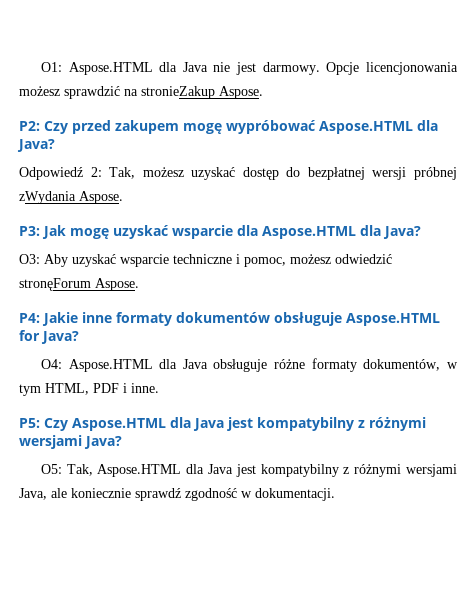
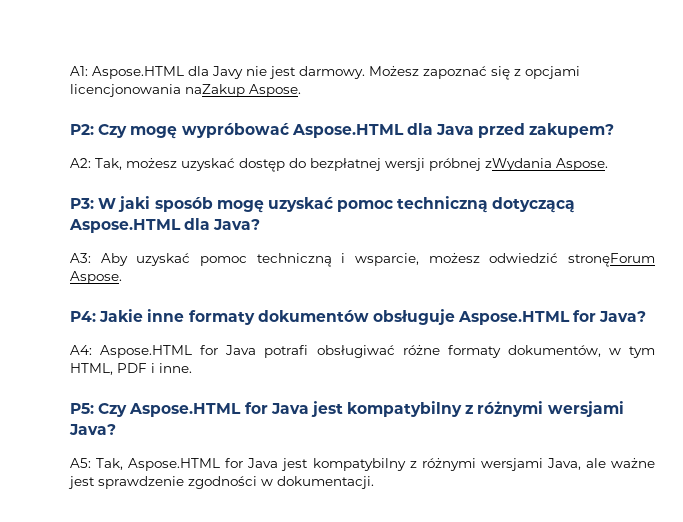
- O1: Aspose.HTML dla Java nie jest darmowy.
+ A1: Aspose.HTML dla Javy nie jest darmowy.
- Opcje licencjonowania możesz sprawdzić na stronieZakup Aspose.
+ Możesz zapoznać się z opcjami licencjonowania naZakup Aspose.
- P2: Czy przed zakupem mogę wypróbować Aspose.HTML dla Java?
- Odpowiedź 2: Tak, możesz uzyskać dostęp do bezpłatnej wersji próbnej zWydania Aspose.
+ P2: Czy mogę wypróbować Aspose.HTML dla Java przed zakupem?
+ A2: Tak, możesz uzyskać dostęp do bezpłatnej wersji próbnej zWydania Aspose.
- P3: Jak mogę uzyskać wsparcie dla Aspose.HTML dla Java?
- O3: Aby uzyskać wsparcie techniczne i pomoc, możesz odwiedzić stronęForum Aspose.
+ P3: W jaki sposób mogę uzyskać pomoc techniczną dotyczącą Aspose.HTML dla Java?
+ A3: Aby uzyskać pomoc techniczną i wsparcie, możesz odwiedzić stronęForum Aspose.
- O4: Aspose.HTML dla Java obsługuje różne formaty dokumentów, w tym HTML, PDF i inne.
+ A4: Aspose.HTML for Java potrafi obsługiwać różne formaty dokumentów, w tym HTML, PDF i inne.
- P5: Czy Aspose.HTML dla Java jest kompatybilny z różnymi wersjami Java?
+ P5: Czy Aspose.HTML for Java jest kompatybilny z różnymi wersjami Java?
- O5: Tak, Aspose.HTML dla Java jest kompatybilny z różnymi wersjami Java, ale koniecznie sprawdź zgodność w dokumentacji.
+ A5: Tak, Aspose.HTML for Java jest kompatybilny z różnymi wersjami Java, ale ważne jest sprawdzenie zgodności w dokumentacji.

